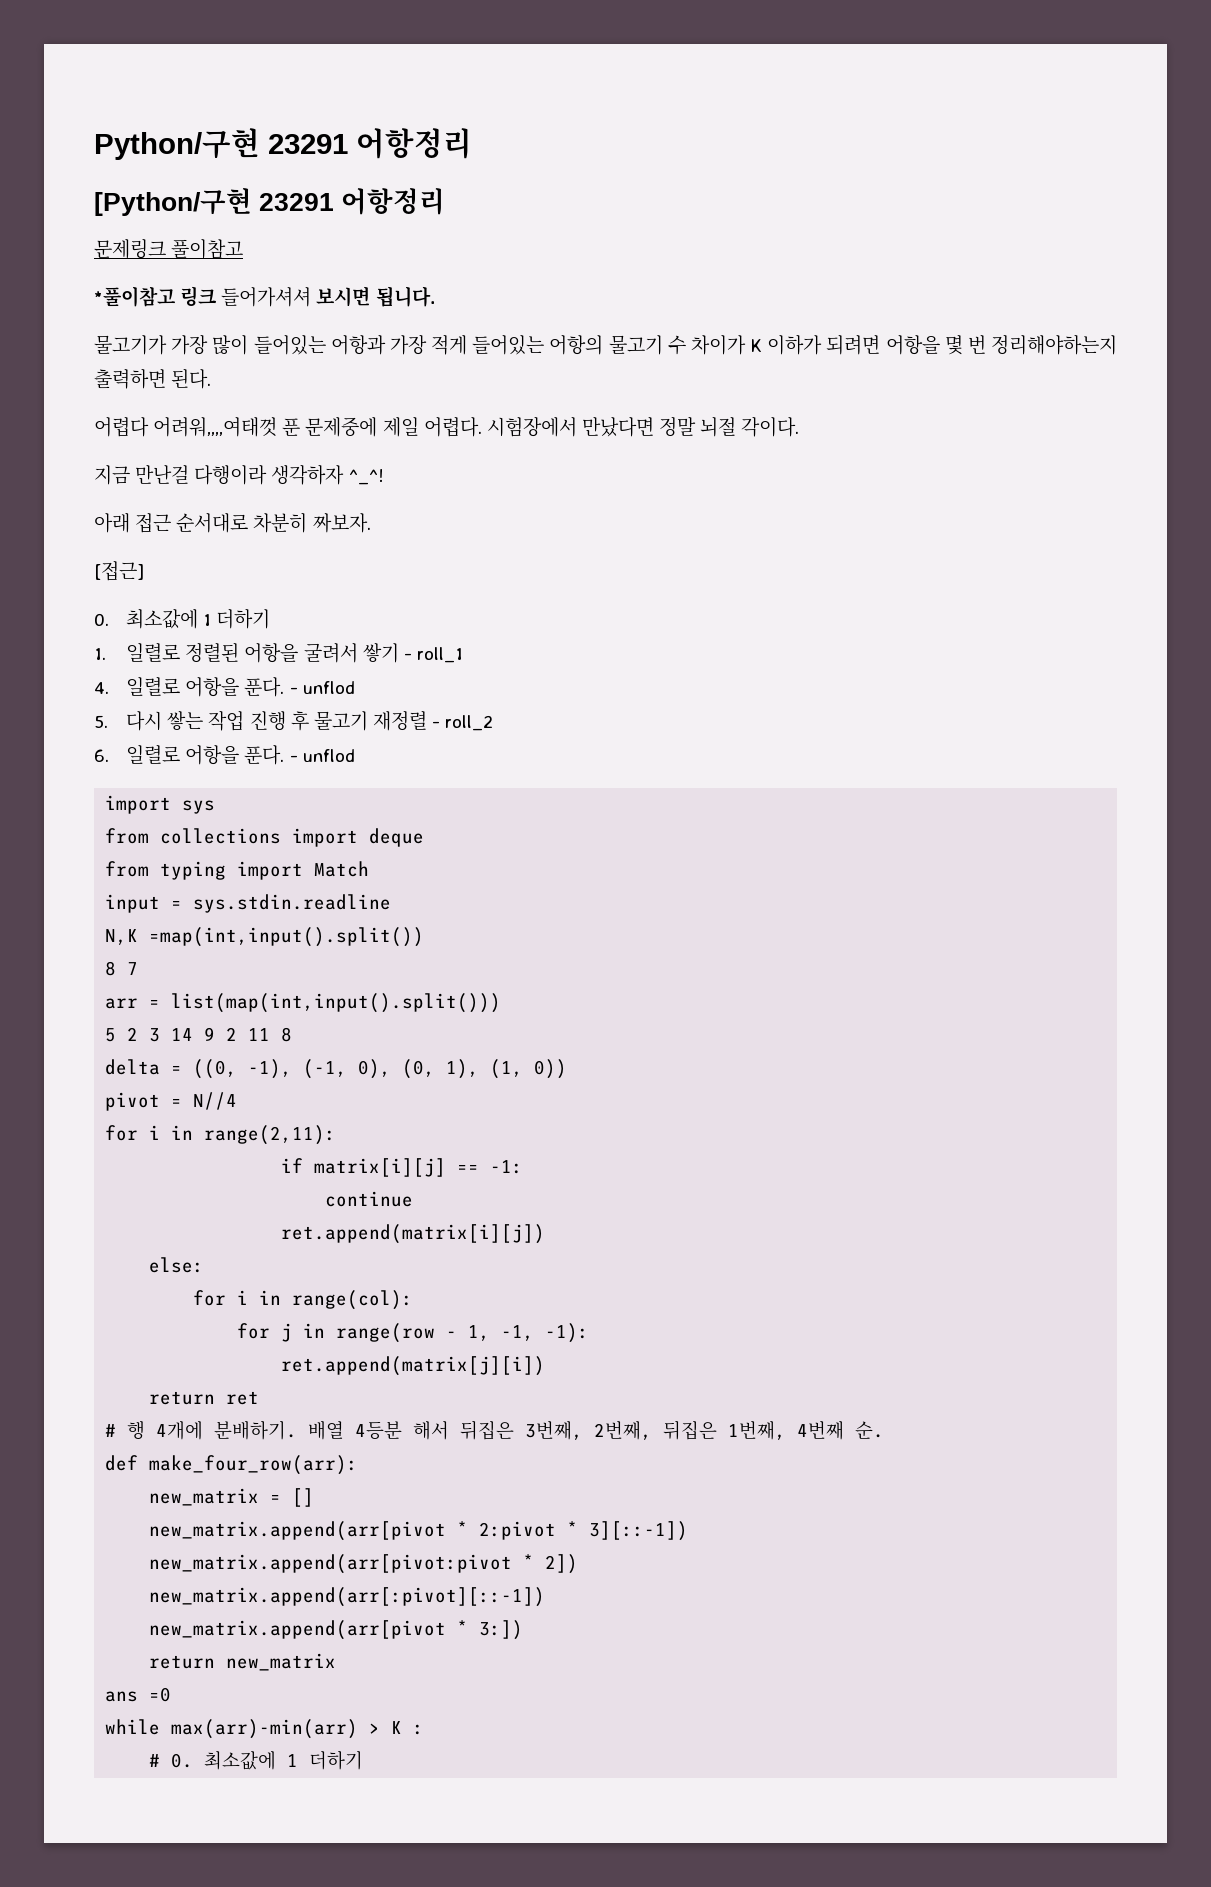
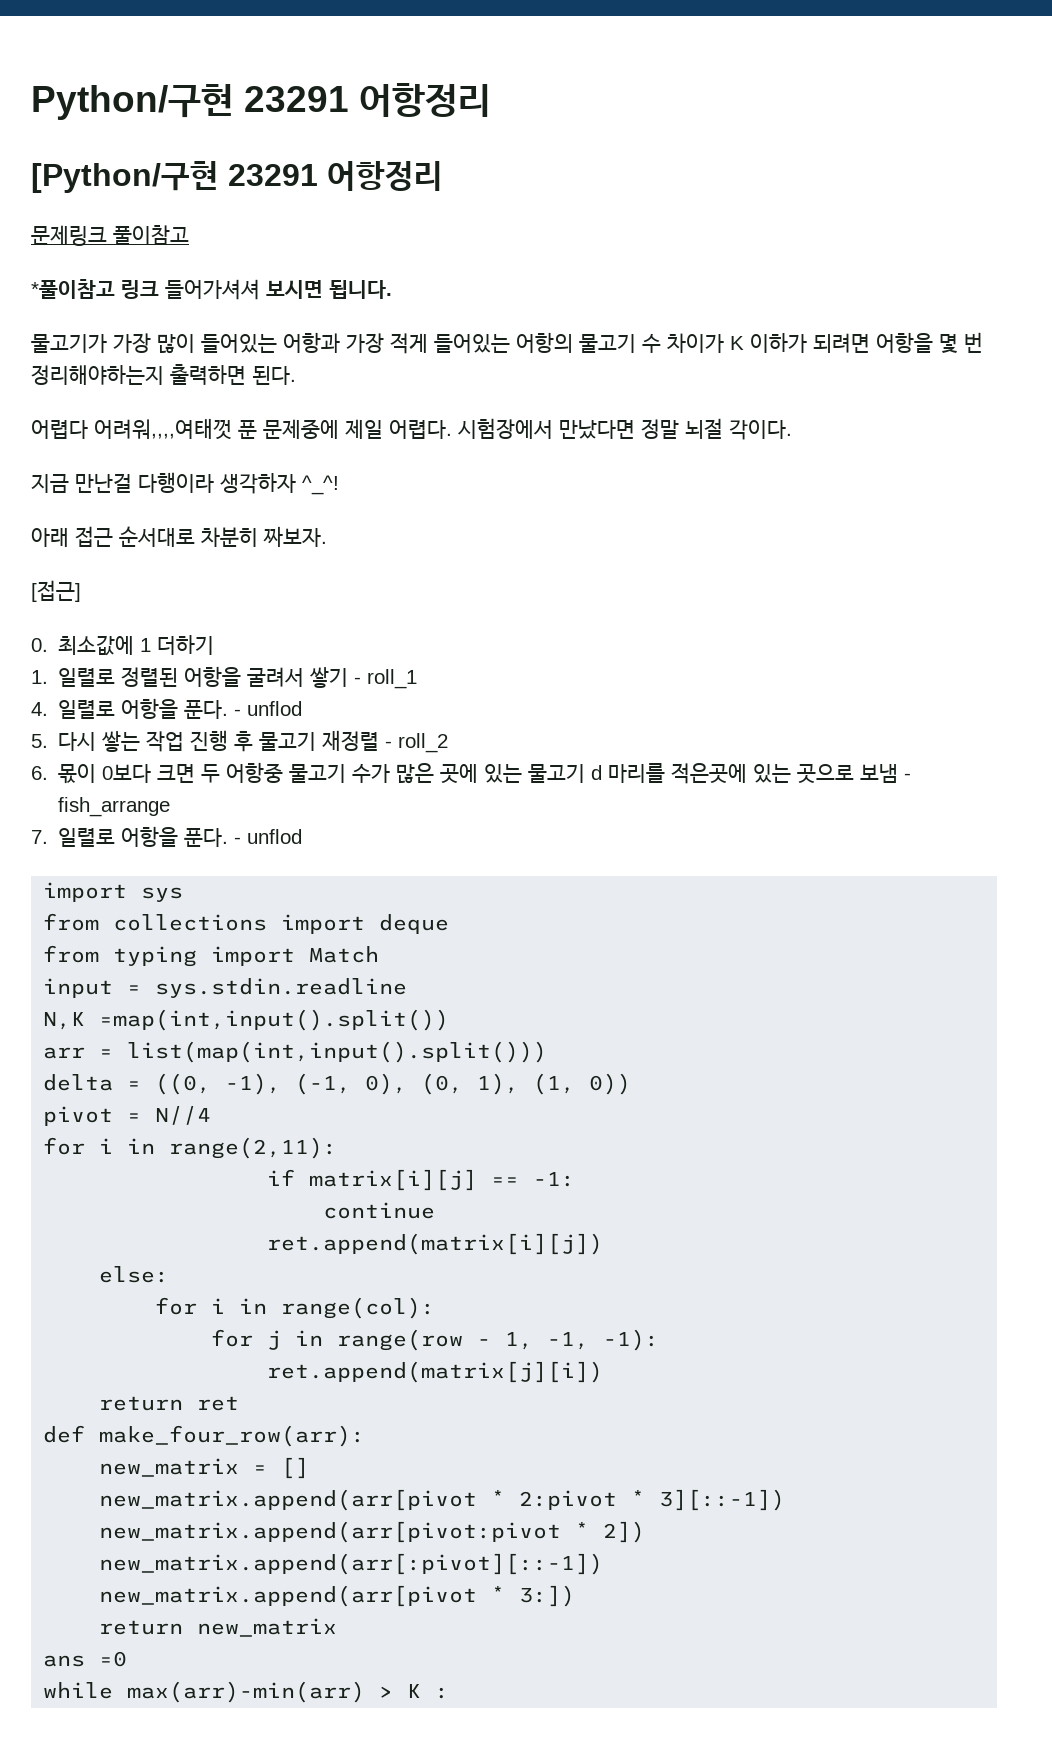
- 6. 일렬로 어항을 푼다.
+ 6. 몫이 0보다 크면 두 어항중 물고기 수가 많은 곳에 있는 물고기 d 마리를 적은곳에 있는 곳으로 보냄 - fish_arrange
+ 7. 일렬로 어항을 푼다.
- 8 7
- 5 2 3 14 9 2 11 8
- # 행 4개에 분배하기. 배열 4등분 해서 뒤집은 3번째, 2번째, 뒤집은 1번째, 4번째 순.
- # 0. 최소값에 1 더하기

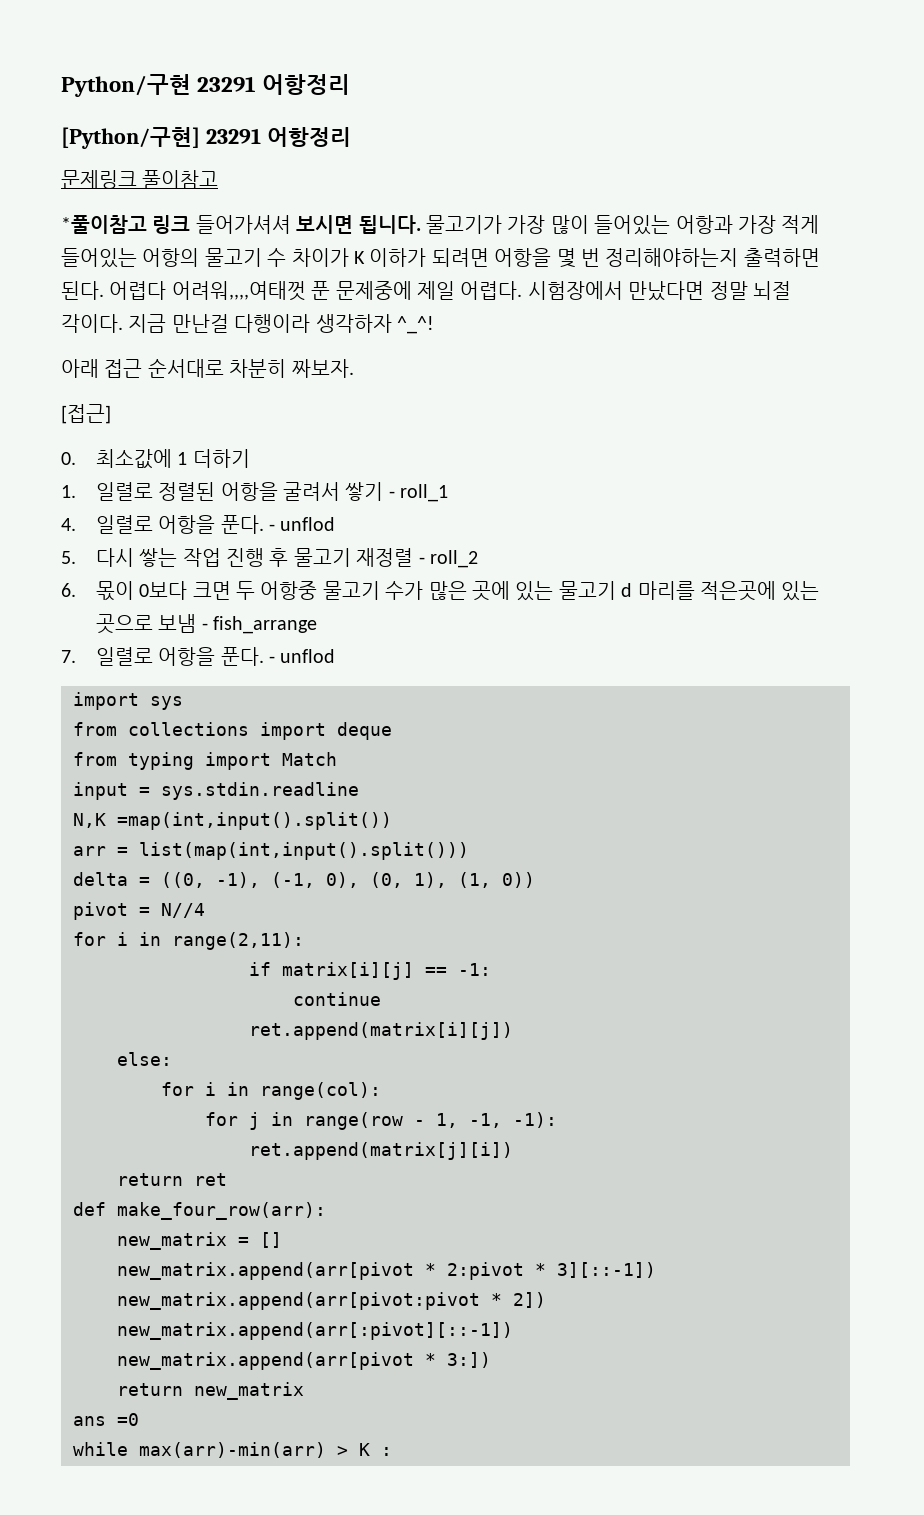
- [Python/구현 23291 어항정리
+ [Python/구현] 23291 어항정리
- *풀이참고 링크 들어가셔셔 보시면 됩니다.
- 물고기가 가장 많이 들어있는 어항과 가장 적게 들어있는 어항의 물고기 수 차이가 K 이하가 되려면 어항을 몇 번 정리해야하는지 출력하면 된다.
- 어렵다 어려워,,,,여태껏 푼 문제중에 제일 어렵다.
+ *풀이참고 링크 들어가셔셔 보시면 됩니다. 물고기가 가장 많이 들어있는 어항과 가장 적게 들어있는 어항의 물고기 수 차이가 K 이하가 되려면 어항을 몇 번 정리해야하는지 출력하면 된다. 어렵다 어려워,,,,여태껏 푼 문제중에 제일 어렵다.
- 시험장에서 만났다면 정말 뇌절 각이다.
- 지금 만난걸 다행이라 생각하자 ^_^!
+ 시험장에서 만났다면 정말 뇌절 각이다. 지금 만난걸 다행이라 생각하자 ^_^!

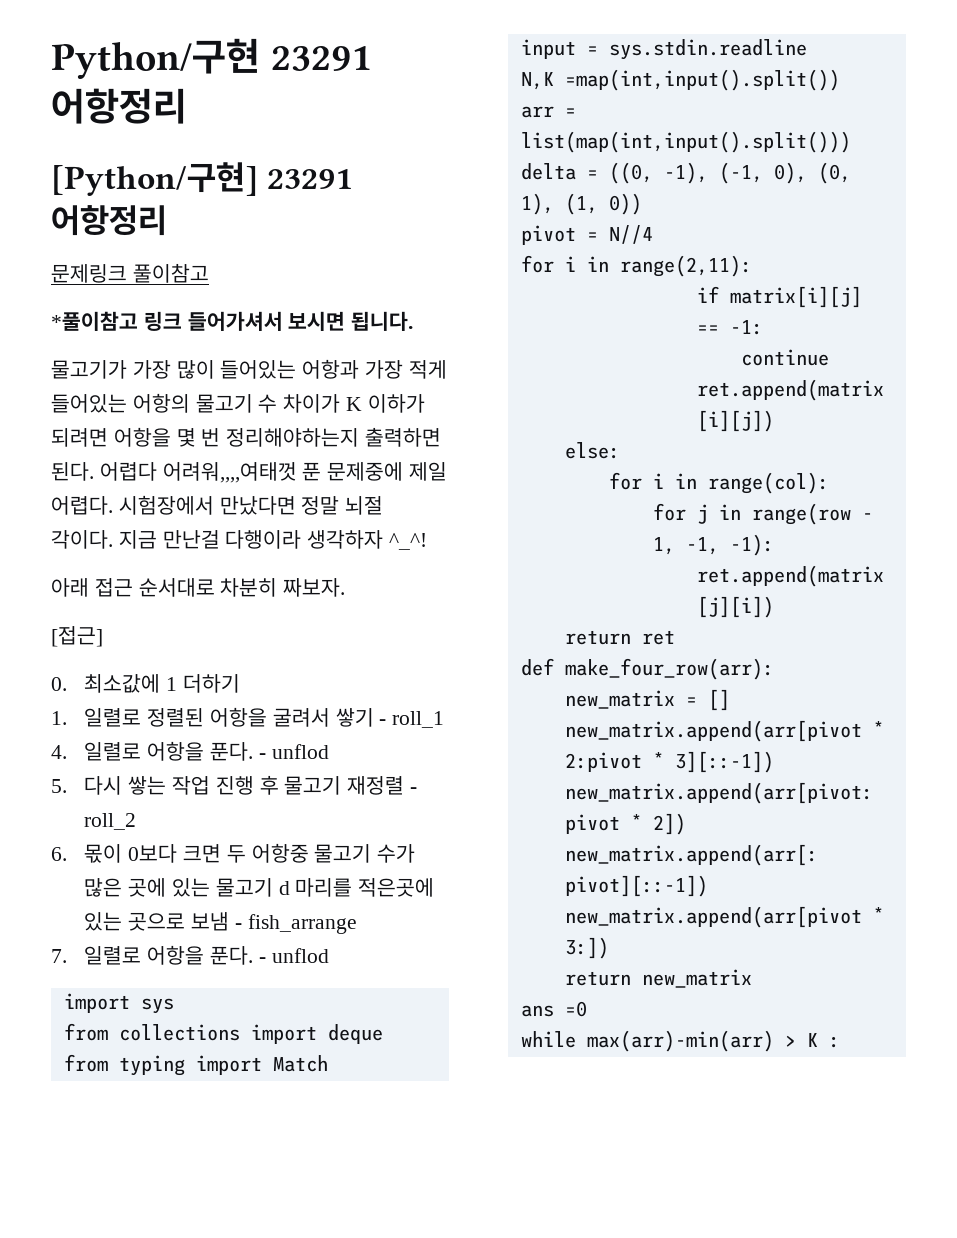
- *풀이참고 링크 들어가셔셔 보시면 됩니다. 물고기가 가장 많이 들어있는 어항과 가장 적게 들어있는 어항의 물고기 수 차이가 K 이하가 되려면 어항을 몇 번 정리해야하는지 출력하면 된다.
+ *풀이참고 링크 들어가셔서 보시면 됩니다.
+ 물고기가 가장 많이 들어있는 어항과 가장 적게 들어있는 어항의 물고기 수 차이가 K 이하가 되려면 어항을 몇 번 정리해야하는지 출력하면 된다.

